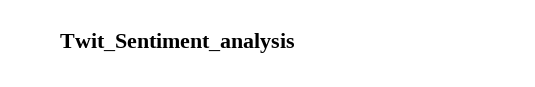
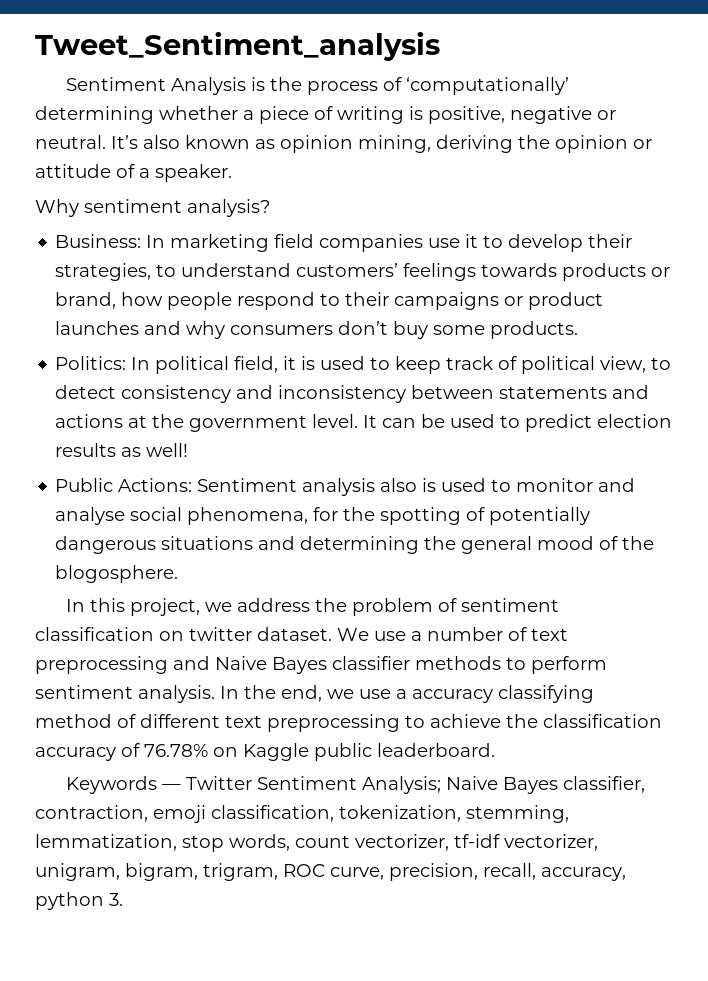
- Twit_Sentiment_analysis
+ Tweet_Sentiment_analysis
+ Sentiment Analysis is the process of ‘computationally’ determining whether a piece of writing is positive, negative or neutral. It’s also known as opinion mining, deriving the opinion or attitude of a speaker.
+ Why sentiment analysis?
+ Business: In marketing field companies use it to develop their strategies, to understand customers’ feelings towards products or brand, how people respond to their campaigns or product launches and why consumers don’t buy some products.
+ Politics: In political field, it is used to keep track of political view, to detect consistency and inconsistency between statements and actions at the government level. It can be used to predict election results as well!
+ Public Actions: Sentiment analysis also is used to monitor and analyse social phenomena, for the spotting of potentially dangerous situations and determining the general mood of the blogosphere.
+ In this project, we address the problem of sentiment classification on twitter dataset. We use a number of text preprocessing and Naive Bayes classifier methods to perform sentiment analysis. In the end, we use a accuracy classifying method of different text preprocessing to achieve the classification accuracy of 76.78% on Kaggle public leaderboard.
+ Keywords — Twitter Sentiment Analysis; Naive Bayes classifier, contraction, emoji classification, tokenization, stemming, lemmatization, stop words, count vectorizer, tf-idf vectorizer, unigram, bigram, trigram, ROC curve, precision, recall, accuracy, python 3.

